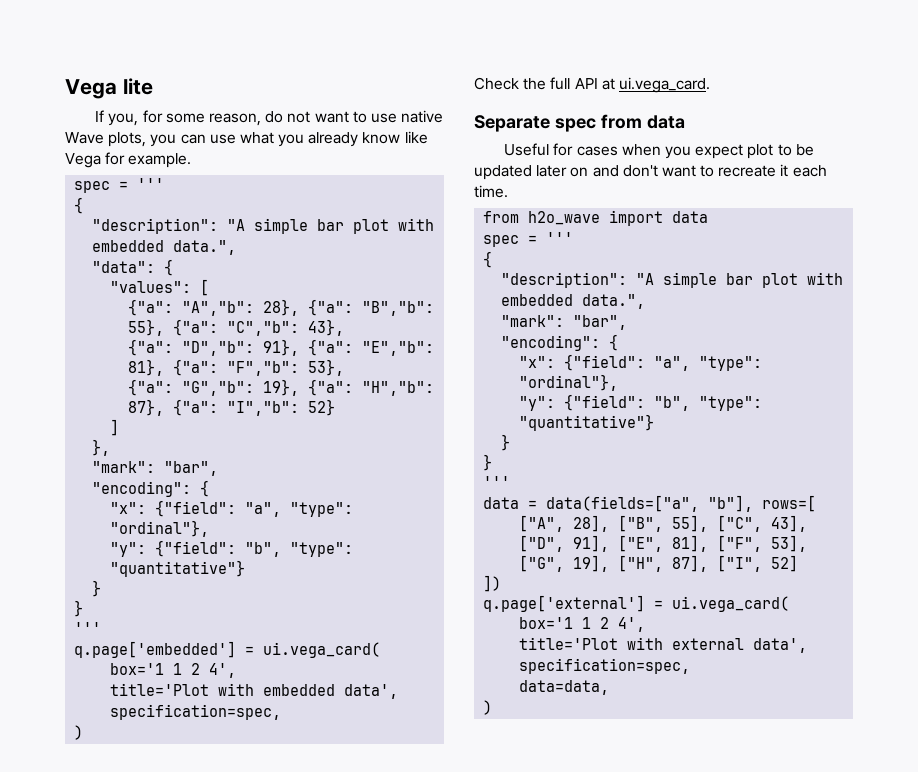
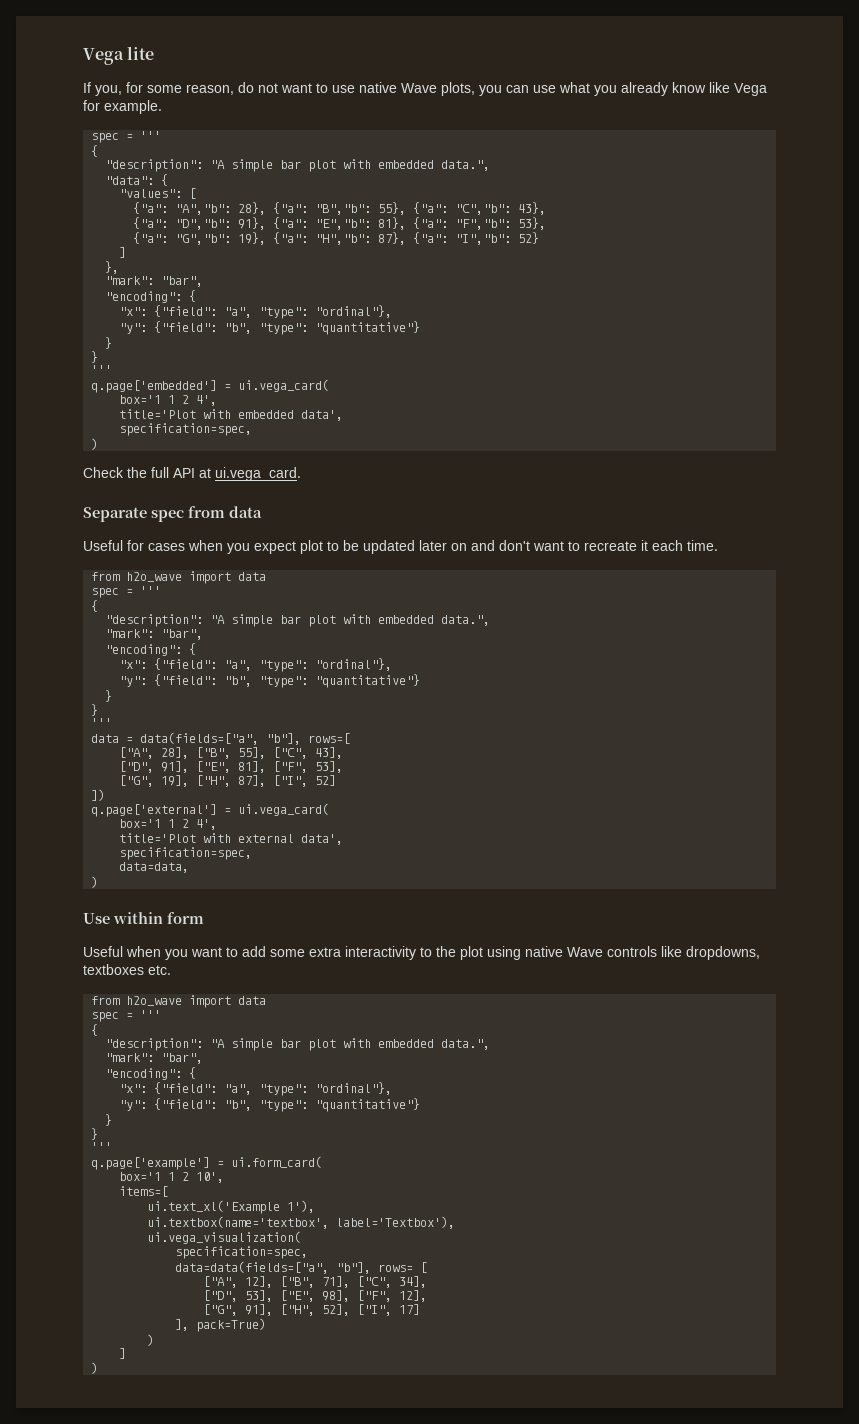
+ Use within form
+ Useful when you want to add some extra interactivity to the plot using native Wave controls like dropdowns, textboxes etc.
+ from h2o_wave import data
+ spec = '''
+ {
+ "description": "A simple bar plot with embedded data.",
+ "mark": "bar",
+ "encoding": {
+ "x": {"field": "a", "type": "ordinal"},
+ "y": {"field": "b", "type": "quantitative"}
+ }
+ }
+ '''
+ q.page['example'] = ui.form_card(
+ box='1 1 2 10',
+ items=[
+ ui.text_xl('Example 1'),
+ ui.textbox(name='textbox', label='Textbox'),
+ ui.vega_visualization(
+ specification=spec,
+ data=data(fields=["a", "b"], rows= [
+ ["A", 12], ["B", 71], ["C", 34],
+ ["D", 53], ["E", 98], ["F", 12],
+ ["G", 91], ["H", 52], ["I", 17]
+ ], pack=True)
+ )
+ ]
+ )

